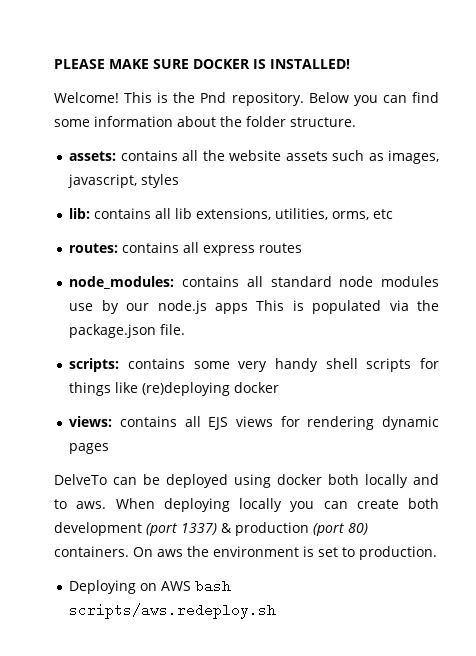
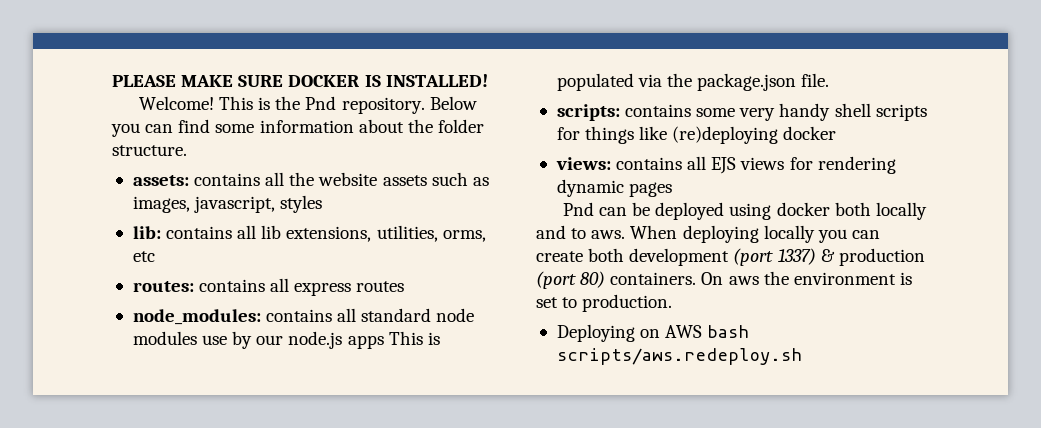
- DelveTo can be deployed using docker both locally and to aws.
+ Pnd can be deployed using docker both locally and to aws.

